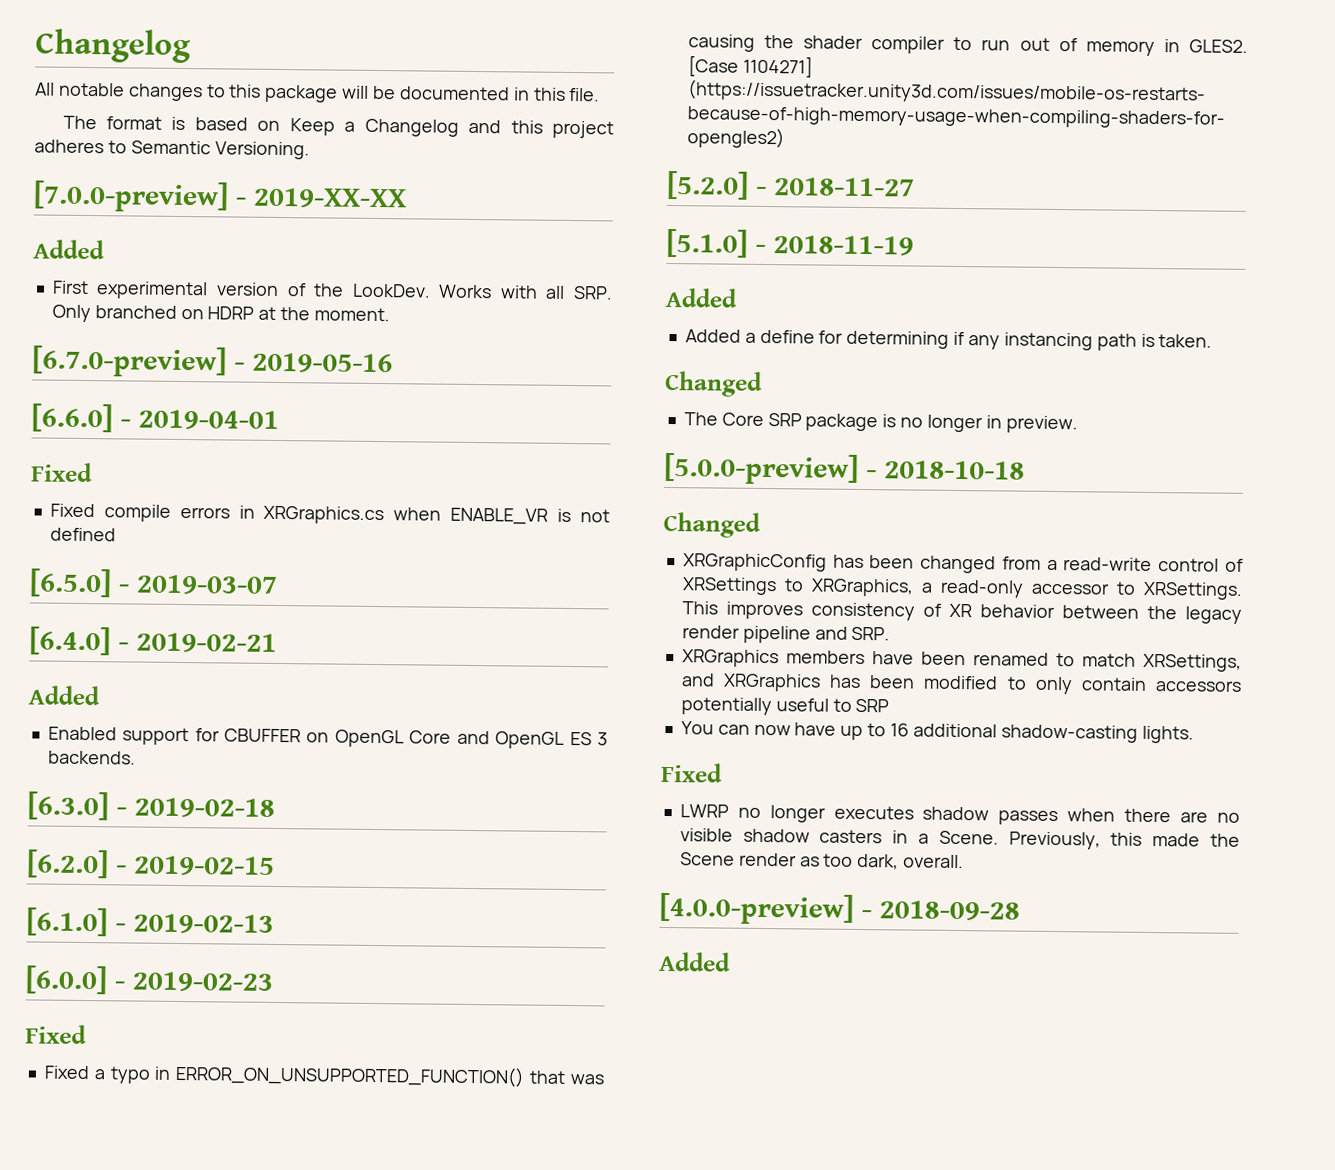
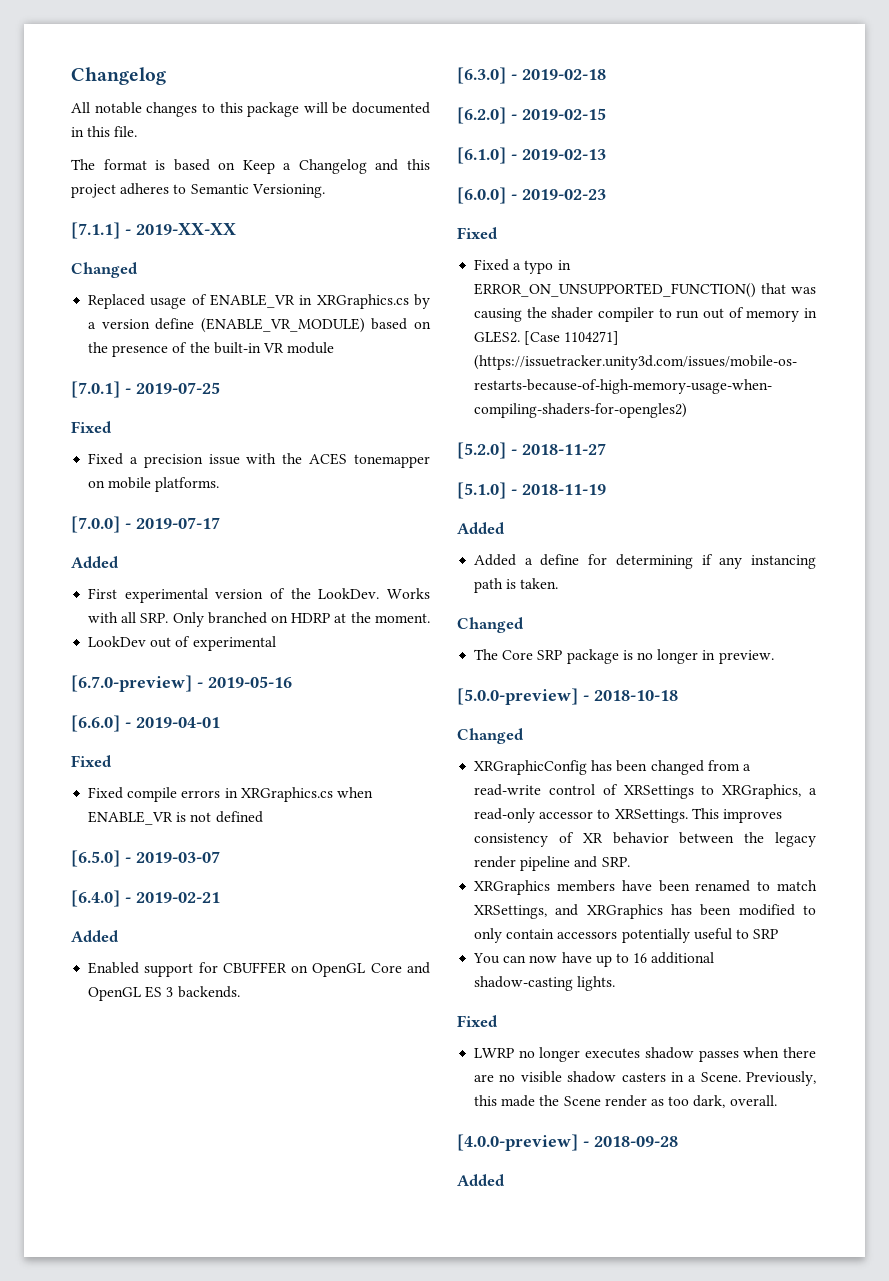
- [7.0.0-preview] - 2019-XX-XX
+ [7.1.1] - 2019-XX-XX
+ Changed
+ Replaced usage of ENABLE_VR in XRGraphics.cs by a version define (ENABLE_VR_MODULE) based on the presence of the built-in VR module
+ [7.0.1] - 2019-07-25
+ Fixed
+ Fixed a precision issue with the ACES tonemapper on mobile platforms.
+ [7.0.0] - 2019-07-17
+ LookDev out of experimental

